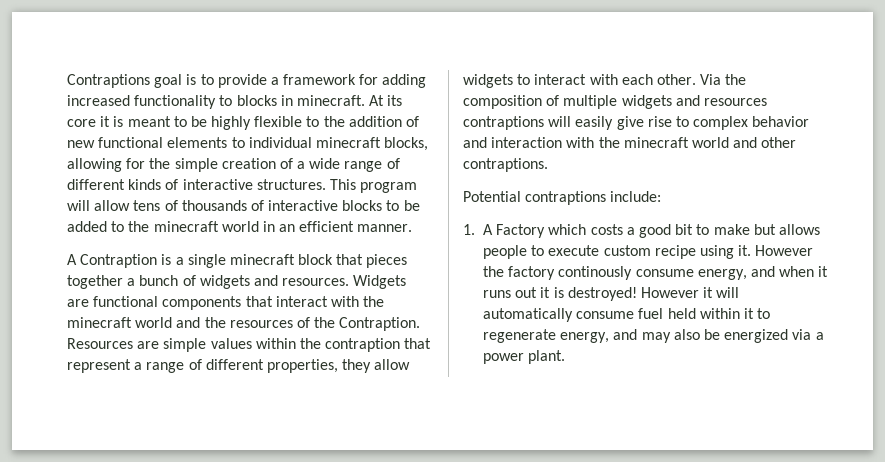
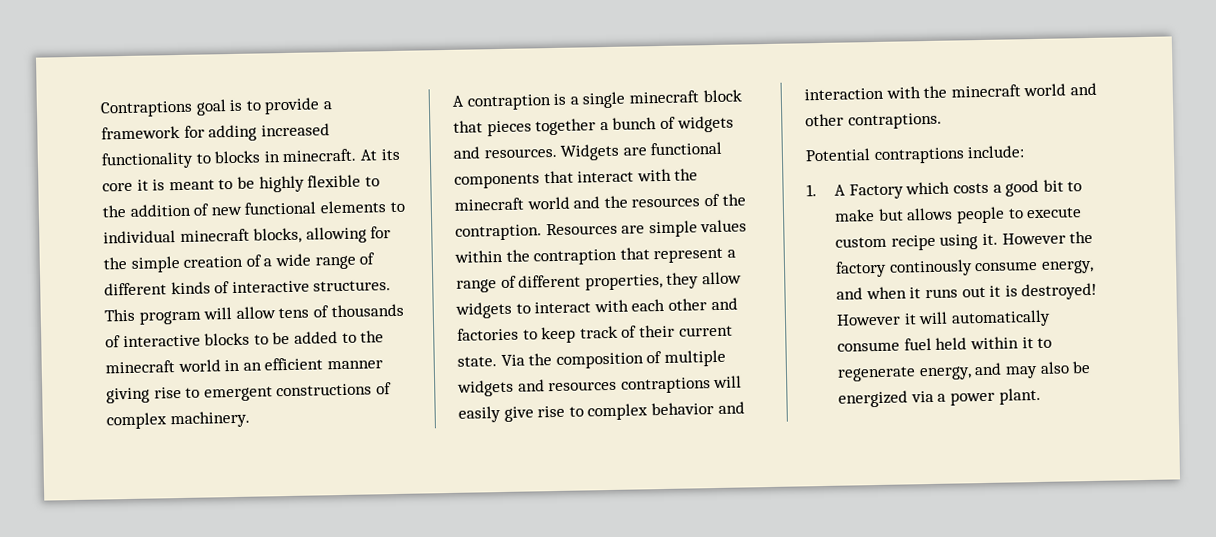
- This program will allow tens of thousands of interactive blocks to be added to the minecraft world in an efficient manner.
- A Contraption is a single minecraft block that pieces together a bunch of widgets and resources.
+ This program will allow tens of thousands of interactive blocks to be added to the minecraft world in an efficient manner giving rise to emergent constructions of complex machinery.
+ A contraption is a single minecraft block that pieces together a bunch of widgets and resources.
- Widgets are functional components that interact with the minecraft world and the resources of the Contraption.
+ Widgets are functional components that interact with the minecraft world and the resources of the contraption.
- Resources are simple values within the contraption that represent a range of different properties, they allow widgets to interact with each other.
+ Resources are simple values within the contraption that represent a range of different properties, they allow widgets to interact with each other and factories to keep track of their current state.

